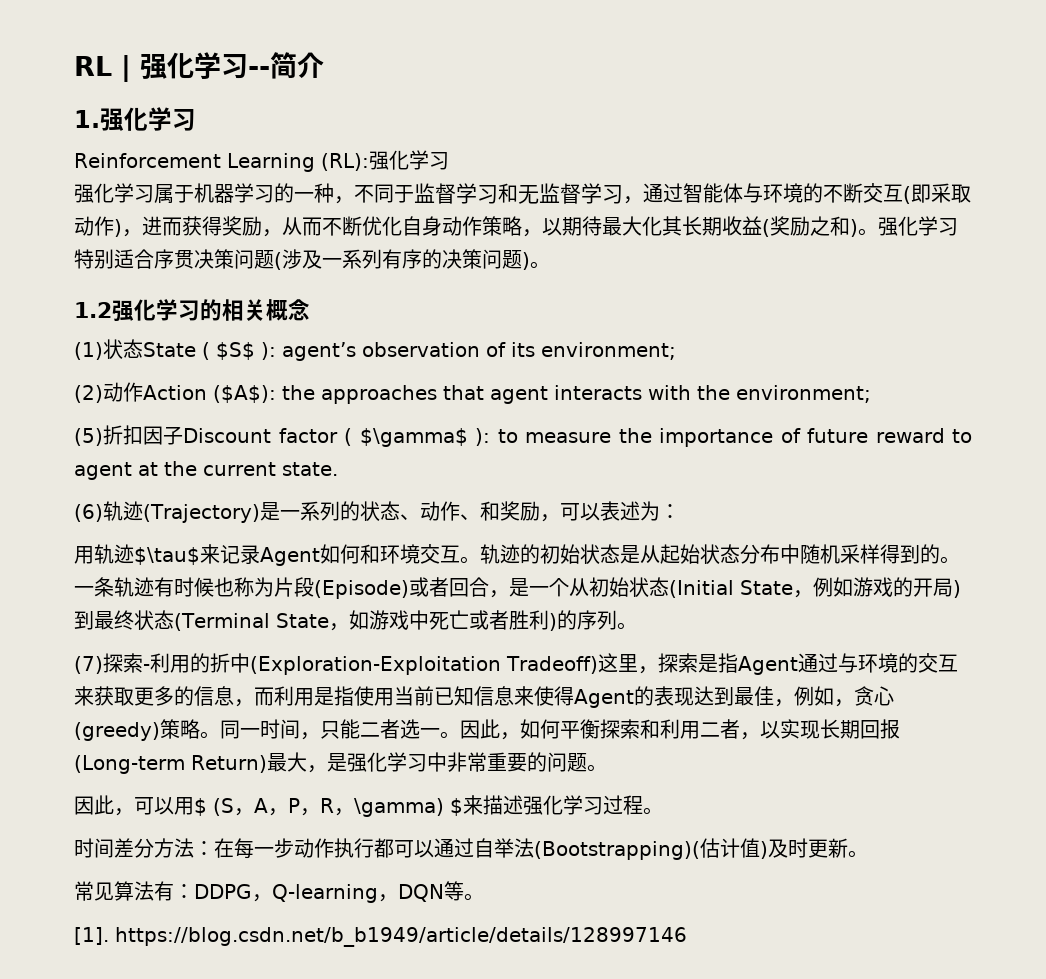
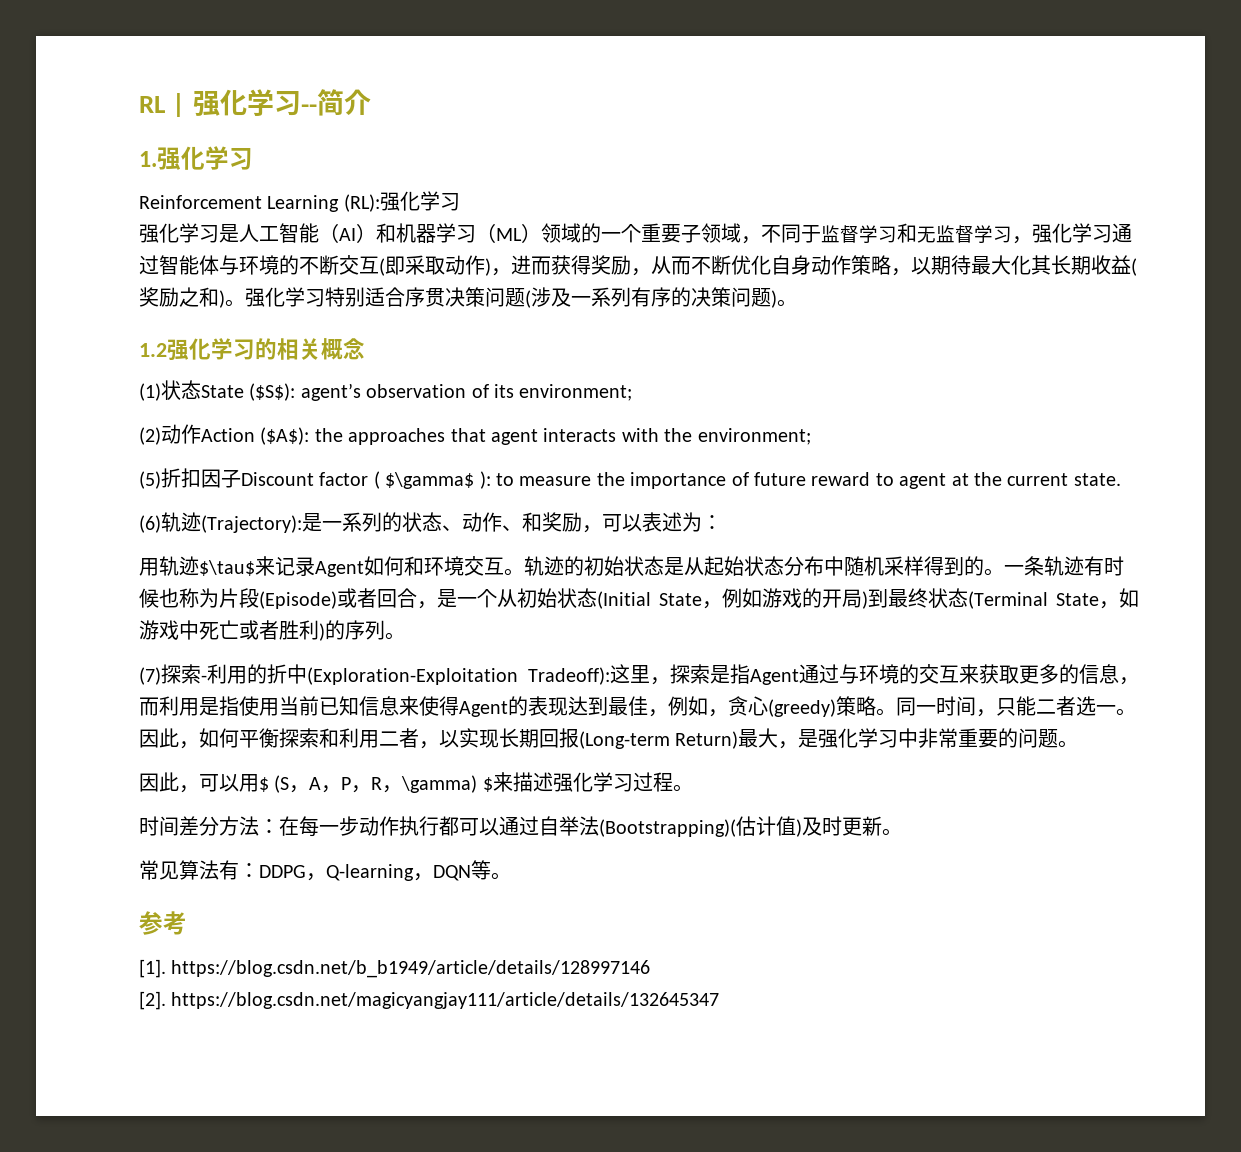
- 强化学习属于机器学习的一种，不同于监督学习和无监督学习，通过智能体与环境的不断交互(即采取动作)，进而获得奖励，从而不断优化自身动作策略，以期待最大化其长期收益(奖励之和)。
+ 强化学习是人工智能（AI）和机器学习（ML）领域的一个重要子领域，不同于监督学习和无监督学习，强化学习通过智能体与环境的不断交互(即采取动作)，进而获得奖励，从而不断优化自身动作策略，以期待最大化其长期收益(奖励之和)。
- (1)状态State ( $S$ ): agent’s observation of its environment;
+ (1)状态State ($S$): agent’s observation of its environment;
- (6)轨迹(Trajectory)是一系列的状态、动作、和奖励，可以表述为：
+ (6)轨迹(Trajectory):是一系列的状态、动作、和奖励，可以表述为：
- (7)探索-利用的折中(Exploration-Exploitation Tradeoff)这里，探索是指Agent通过与环境的交互来获取更多的信息，而利用是指使用当前已知信息来使得Agent的表现达到最佳，例如，贪心(greedy)策略。
+ (7)探索-利用的折中(Exploration-Exploitation Tradeoff):这里，探索是指Agent通过与环境的交互来获取更多的信息，而利用是指使用当前已知信息来使得Agent的表现达到最佳，例如，贪心(greedy)策略。
+ 参考
+ [2]. https://blog.csdn.net/magicyangjay111/article/details/132645347

